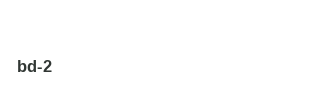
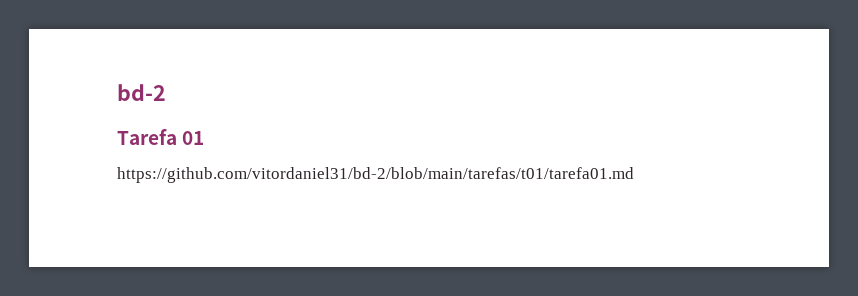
+ Tarefa 01
+ https://github.com/vitordaniel31/bd-2/blob/main/tarefas/t01/tarefa01.md

